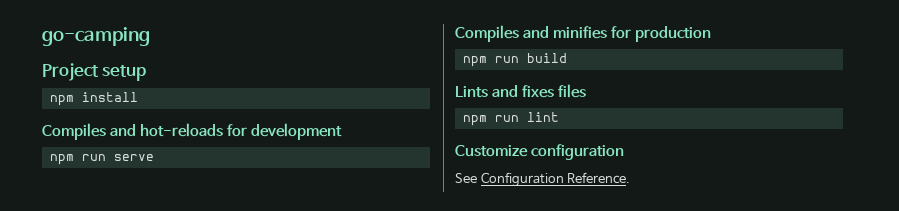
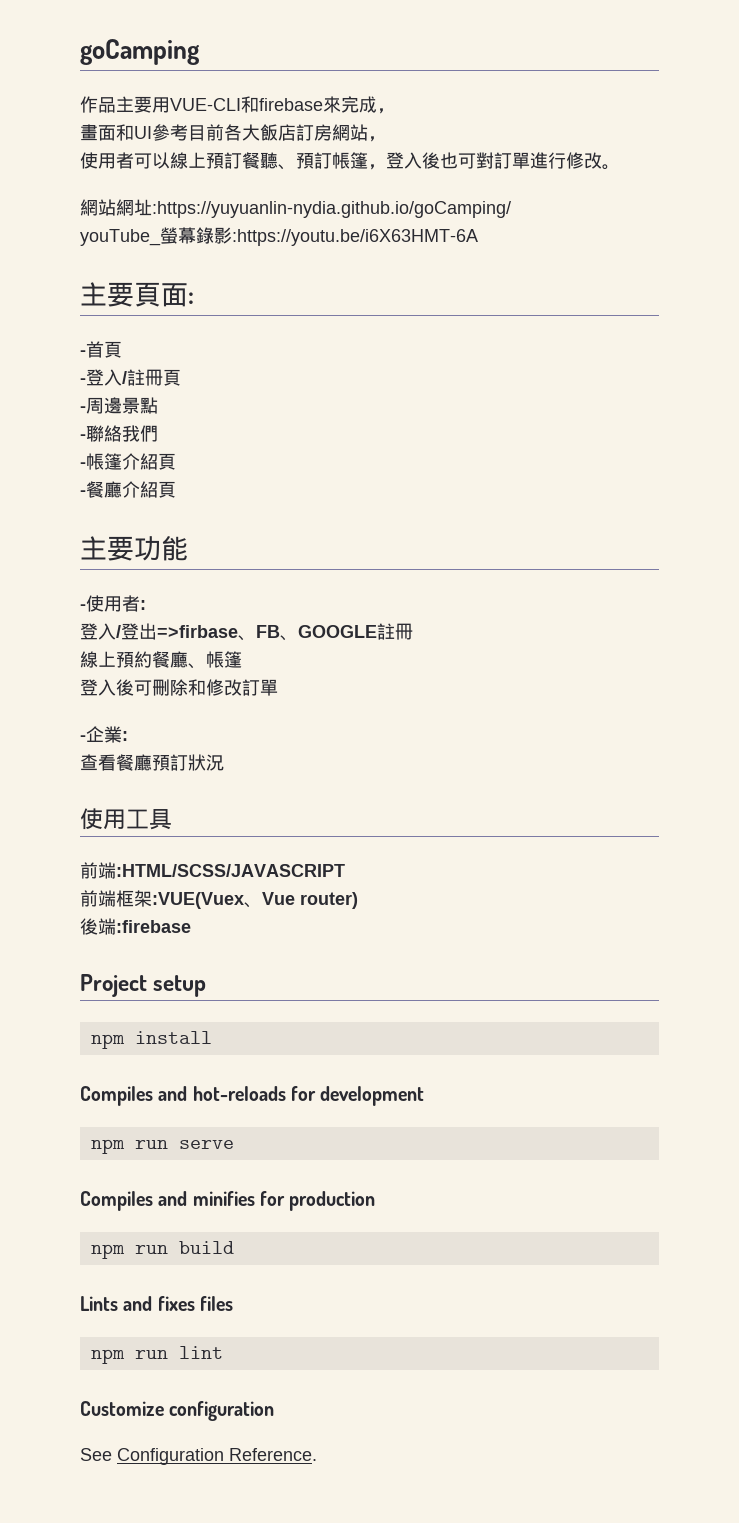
- go-camping
+ goCamping
+ 作品主要用VUE-CLI和firebase來完成，
+ 畫面和UI參考目前各大飯店訂房網站，
+ 使用者可以線上預訂餐聽、預訂帳篷，登入後也可對訂單進行修改。
+ 網站網址:https://yuyuanlin-nydia.github.io/goCamping/
+ youTube_螢幕錄影:https://youtu.be/i6X63HMT-6A
+ 主要頁面:
+ -首頁
+ -登入/註冊頁
+ -周邊景點
+ -聯絡我們
+ -帳篷介紹頁
+ -餐廳介紹頁
+ 主要功能
+ -使用者:
+ 登入/登出=>firbase、FB、GOOGLE註冊
+ 線上預約餐廳、帳篷
+ 登入後可刪除和修改訂單
+ -企業:
+ 查看餐廳預訂狀況
+ 使用工具
+ 前端:HTML/SCSS/JAVASCRIPT
+ 前端框架:VUE(Vuex、Vue router)
+ 後端:firebase

